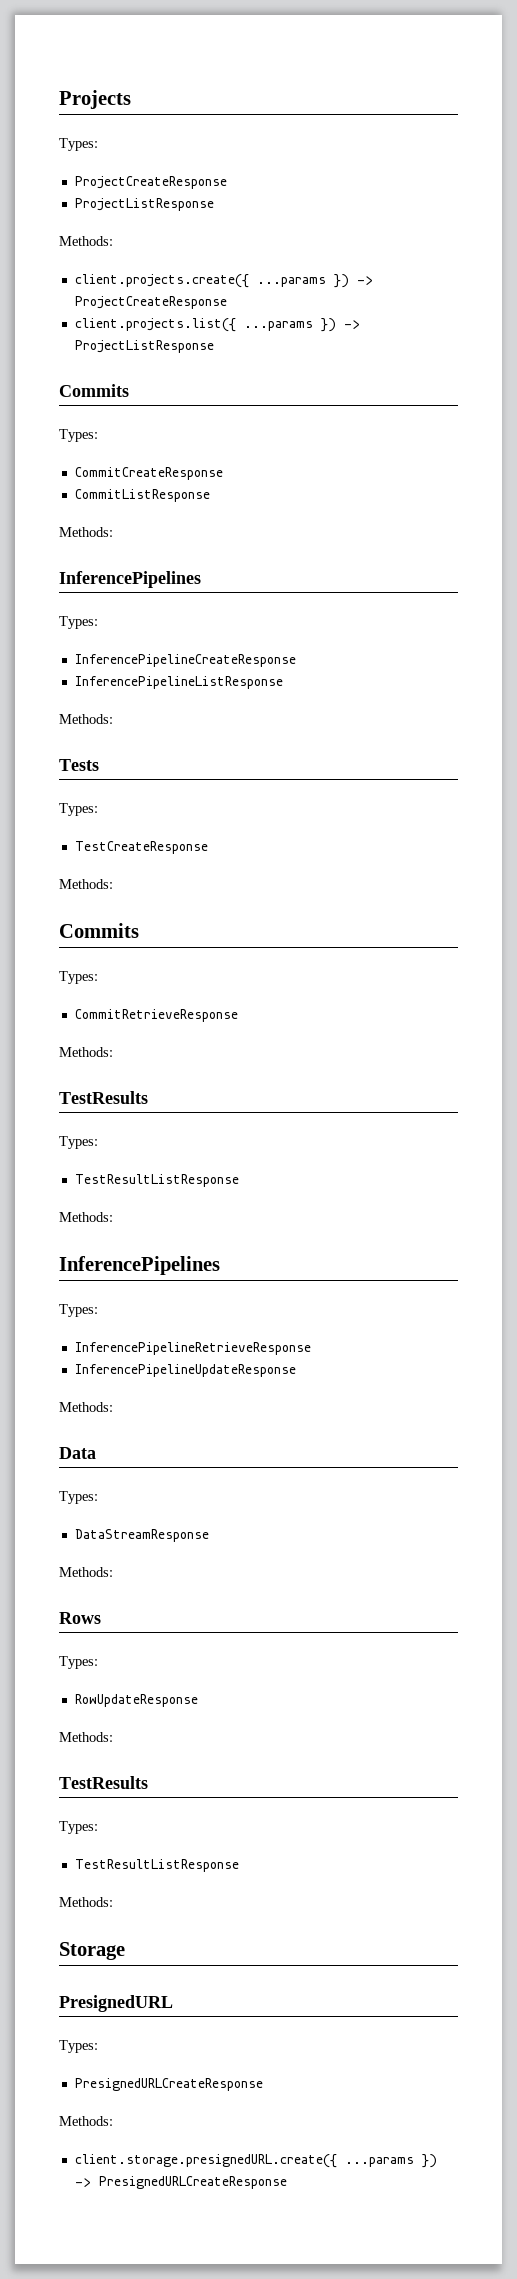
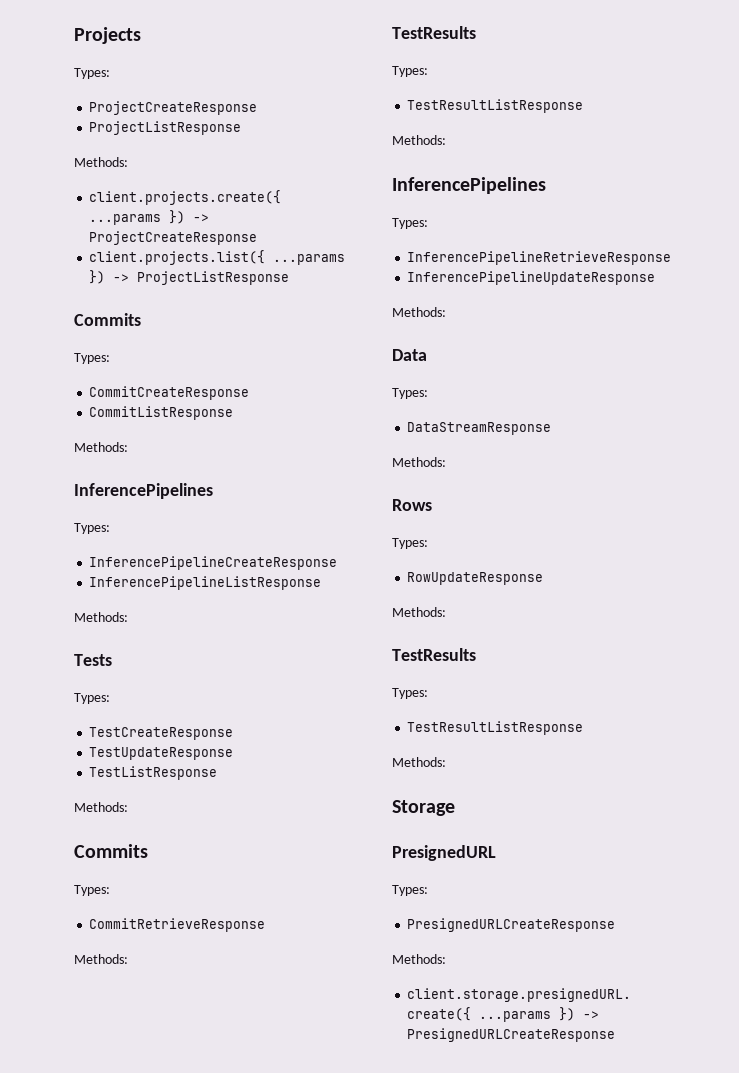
+ TestUpdateResponse
+ TestListResponse

